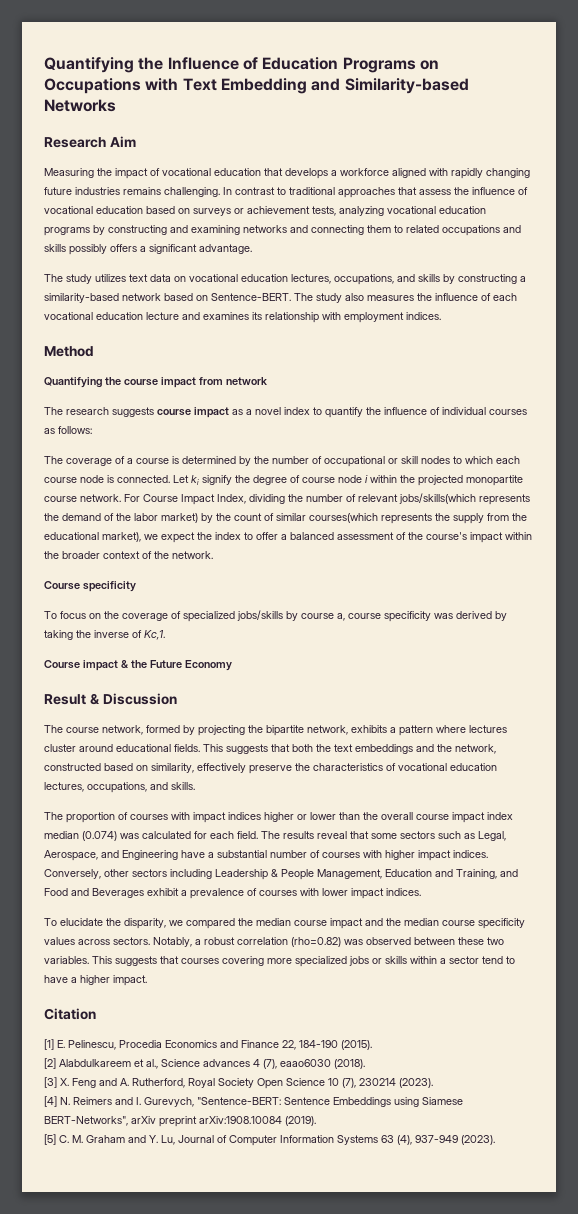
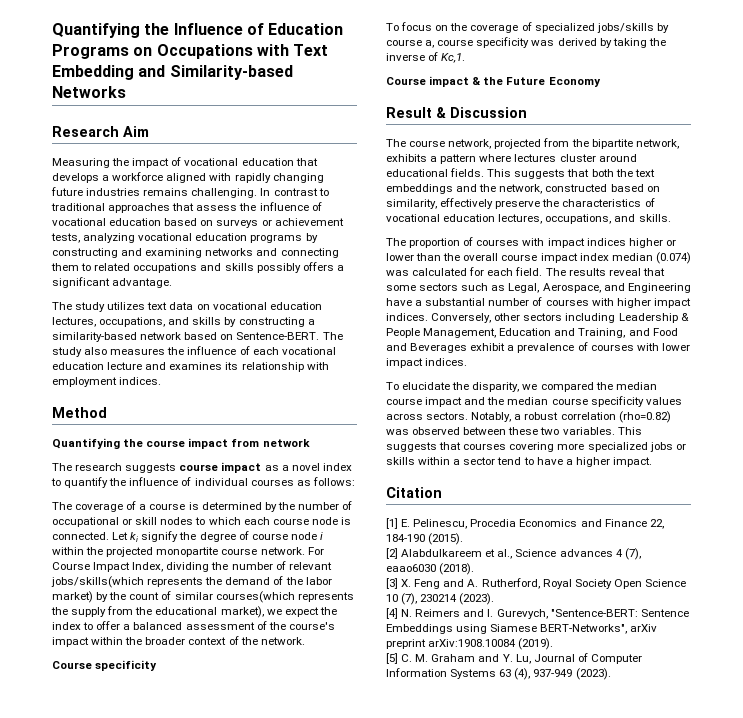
- The course network, formed by projecting the bipartite network, exhibits a pattern where lectures cluster around educational fields.
+ The course network, projected from the bipartite network, exhibits a pattern where lectures cluster around educational fields.

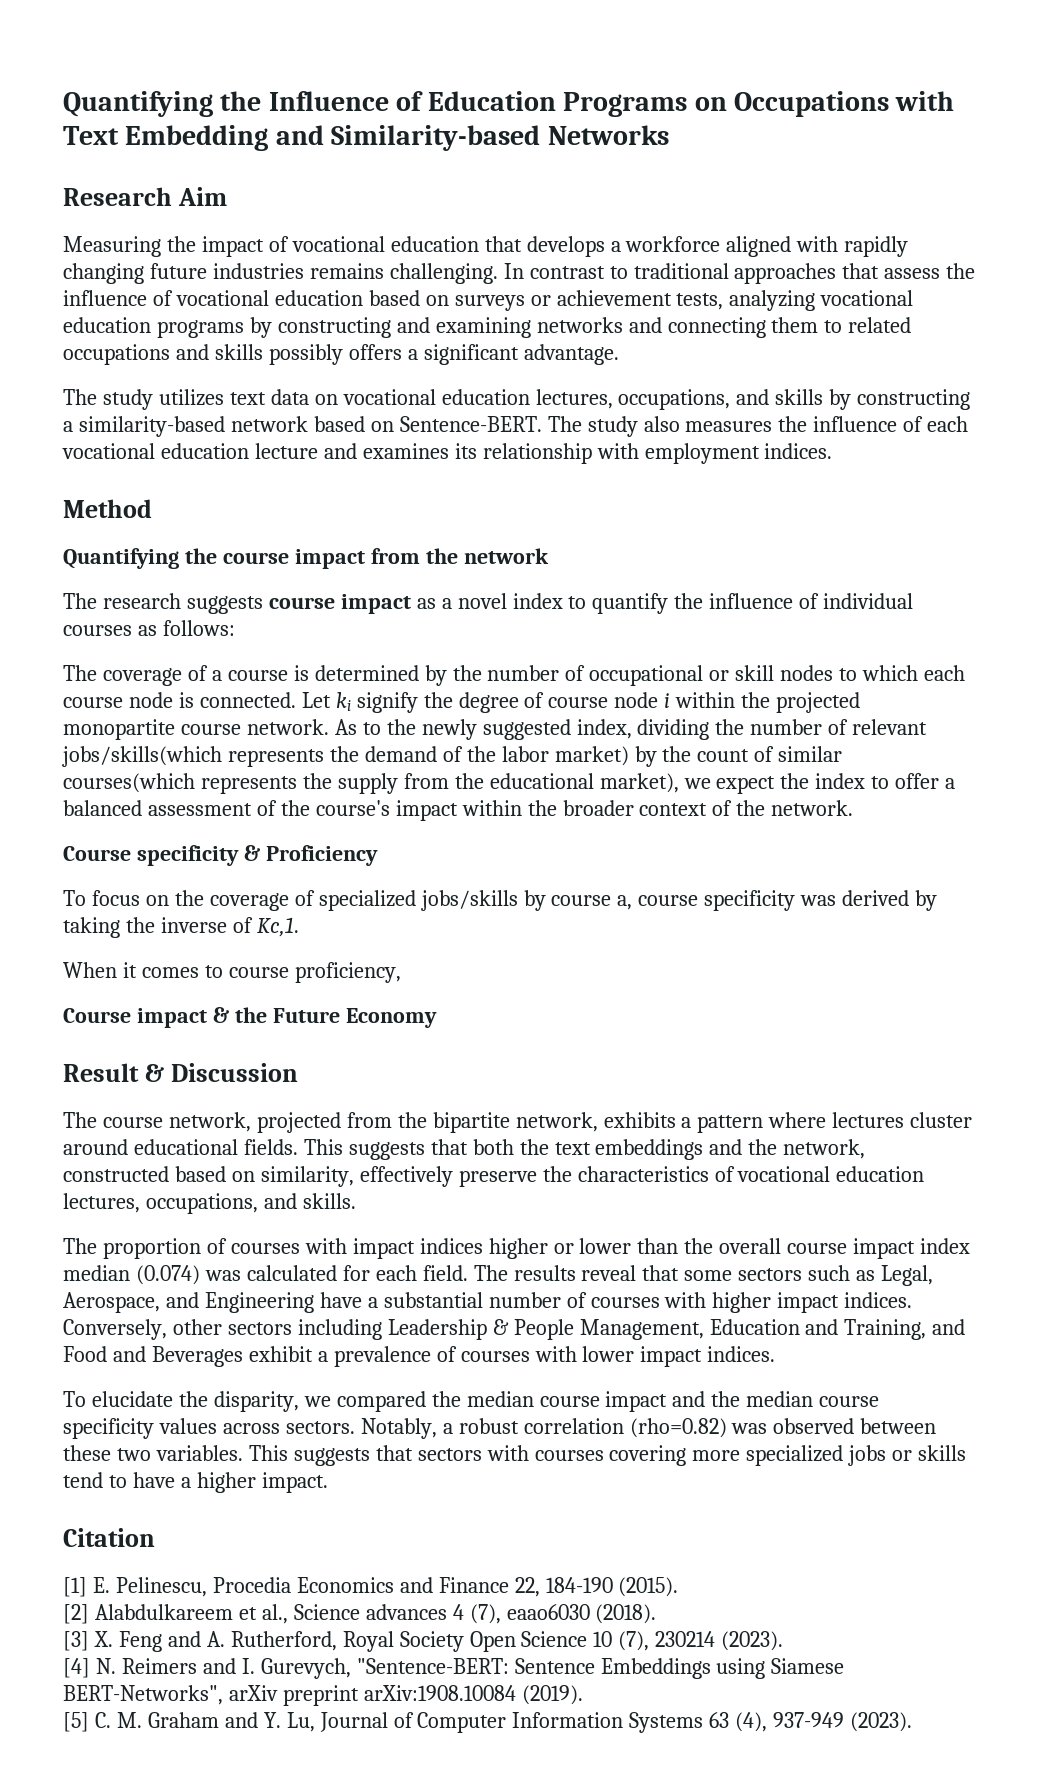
- Quantifying the course impact from network
+ Quantifying the course impact from the network
- For Course Impact Index, dividing the number of relevant jobs/skills(which represents the demand of the labor market) by the count of similar courses(which represents the supply from the educational market), we expect the index to offer a balanced assessment of the course's impact within the broader context of the network.
+ As to the newly suggested index, dividing the number of relevant jobs/skills(which represents the demand of the labor market) by the count of similar courses(which represents the supply from the educational market), we expect the index to offer a balanced assessment of the course's impact within the broader context of the network.
- Course specificity
+ Course specificity & Proficiency
+ When it comes to course proficiency,
- This suggests that courses covering more specialized jobs or skills within a sector tend to have a higher impact.
+ This suggests that sectors with courses covering more specialized jobs or skills tend to have a higher impact.

